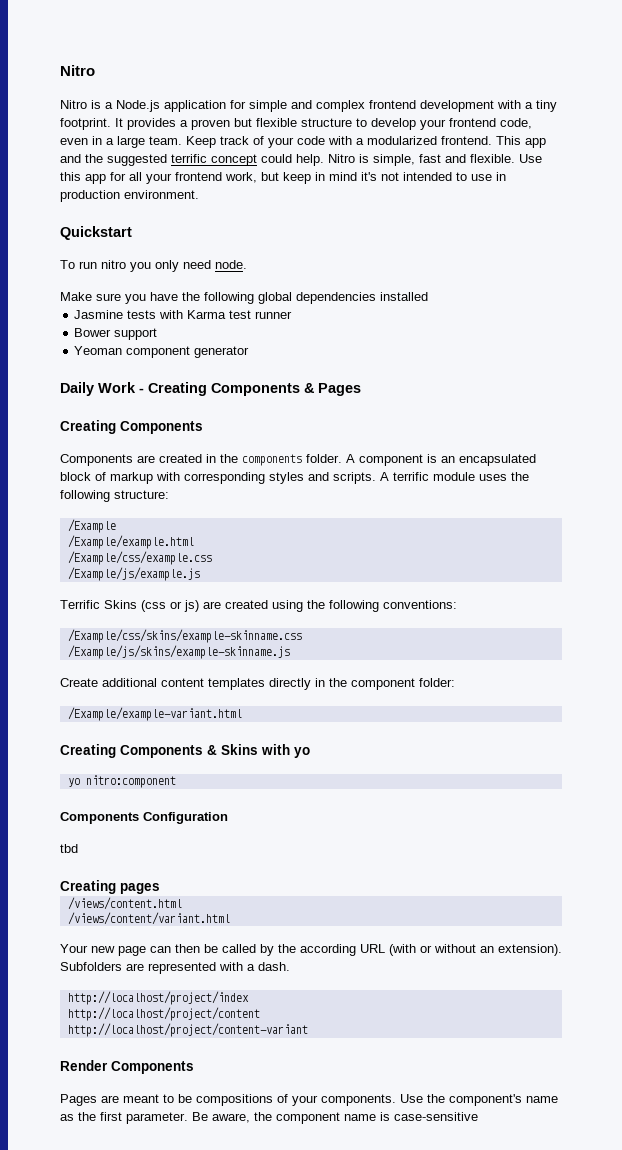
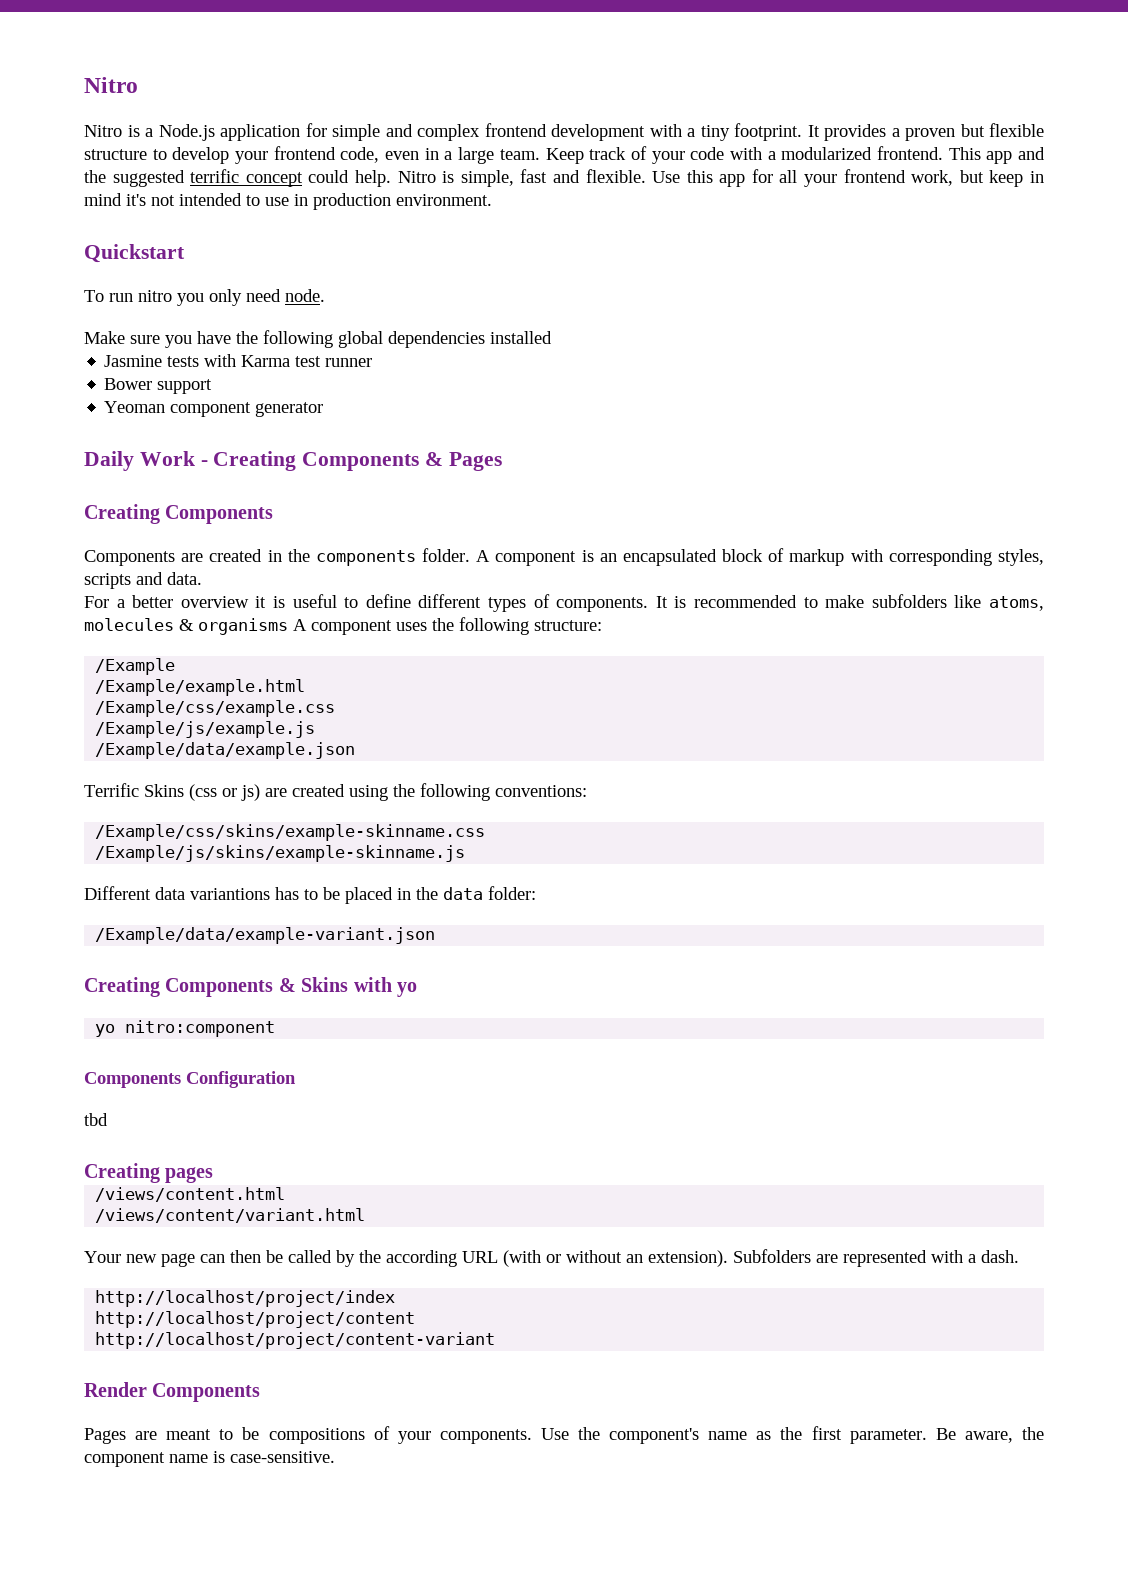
- A component is an encapsulated block of markup with corresponding styles and scripts. A terrific module uses the following structure:
+ A component is an encapsulated block of markup with corresponding styles, scripts and data.
+ For a better overview it is useful to define different types of components. It is recommended to make subfolders like atoms, molecules & organisms A component uses the following structure:
+ /Example/data/example.json
- Create additional content templates directly in the component folder:
+ Different data variantions has to be placed in the data folder:
- /Example/example-variant.html
+ /Example/data/example-variant.json
- Be aware, the component name is case-sensitive
+ Be aware, the component name is case-sensitive.

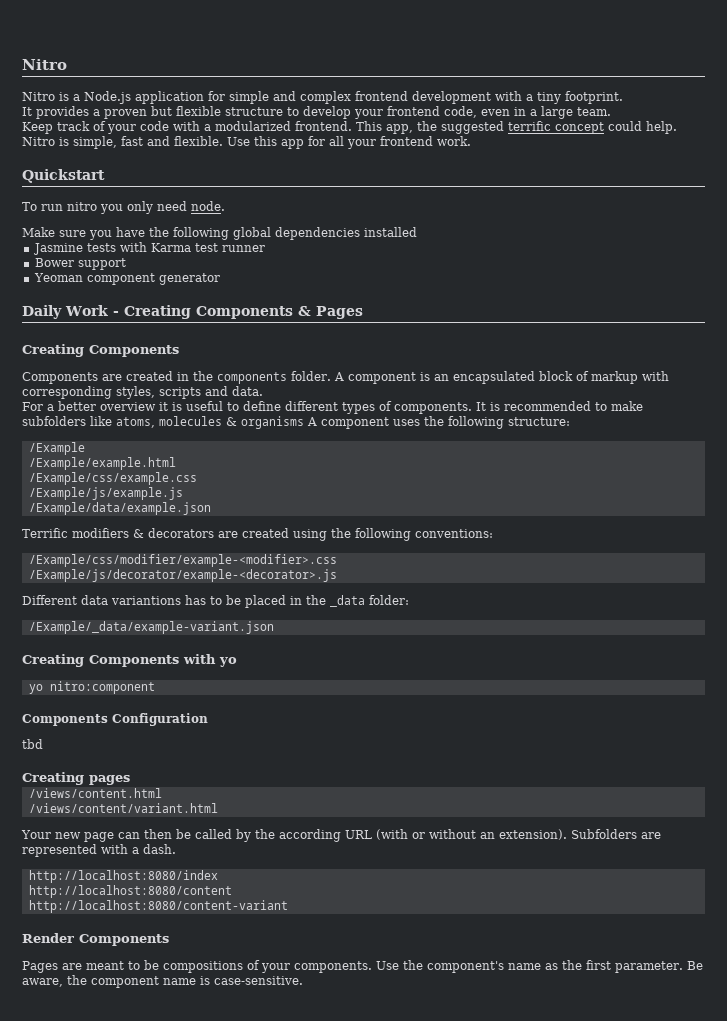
- Nitro is a Node.js application for simple and complex frontend development with a tiny footprint. It provides a proven but flexible structure to develop your frontend code, even in a large team. Keep track of your code with a modularized frontend.
+ Nitro is a Node.js application for simple and complex frontend development with a tiny footprint.
+ It provides a proven but flexible structure to develop your frontend code, even in a large team.
+ Keep track of your code with a modularized frontend.
- This app and the suggested terrific concept could help.
+ This app, the suggested terrific concept could help.
- Use this app for all your frontend work, but keep in mind it's not intended to use in production environment.
+ Use this app for all your frontend work.
- Terrific Skins (css or js) are created using the following conventions:
+ Terrific modifiers & decorators are created using the following conventions:
- /Example/css/skins/example-skinname.css
- /Example/js/skins/example-skinname.js
+ /Example/css/modifier/example-<modifier>.css
+ /Example/js/decorator/example-<decorator>.js
- Different data variantions has to be placed in the data folder:
+ Different data variantions has to be placed in the _data folder:
- /Example/data/example-variant.json
- Creating Components & Skins with yo
+ /Example/_data/example-variant.json
+ Creating Components with yo
- http://localhost/project/index
- http://localhost/project/content
- http://localhost/project/content-variant
+ http://localhost:8080/index
+ http://localhost:8080/content
+ http://localhost:8080/content-variant

